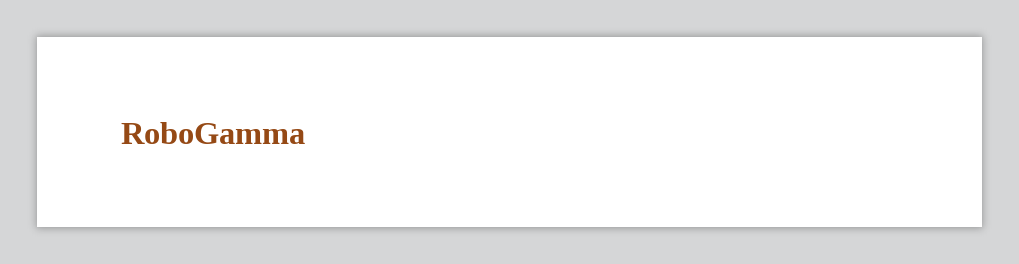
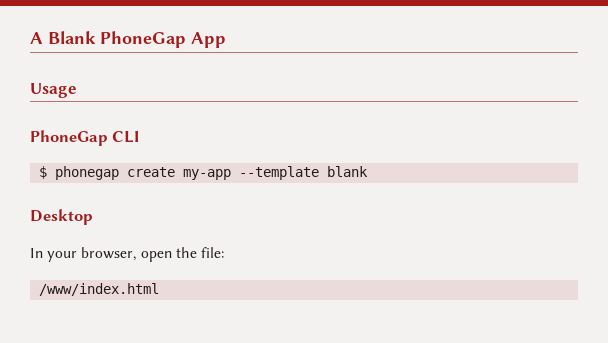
- RoboGamma
+ A Blank PhoneGap App
+ Usage
+ PhoneGap CLI
+ $ phonegap create my-app --template blank
+ Desktop
+ In your browser, open the file:
+ /www/index.html

